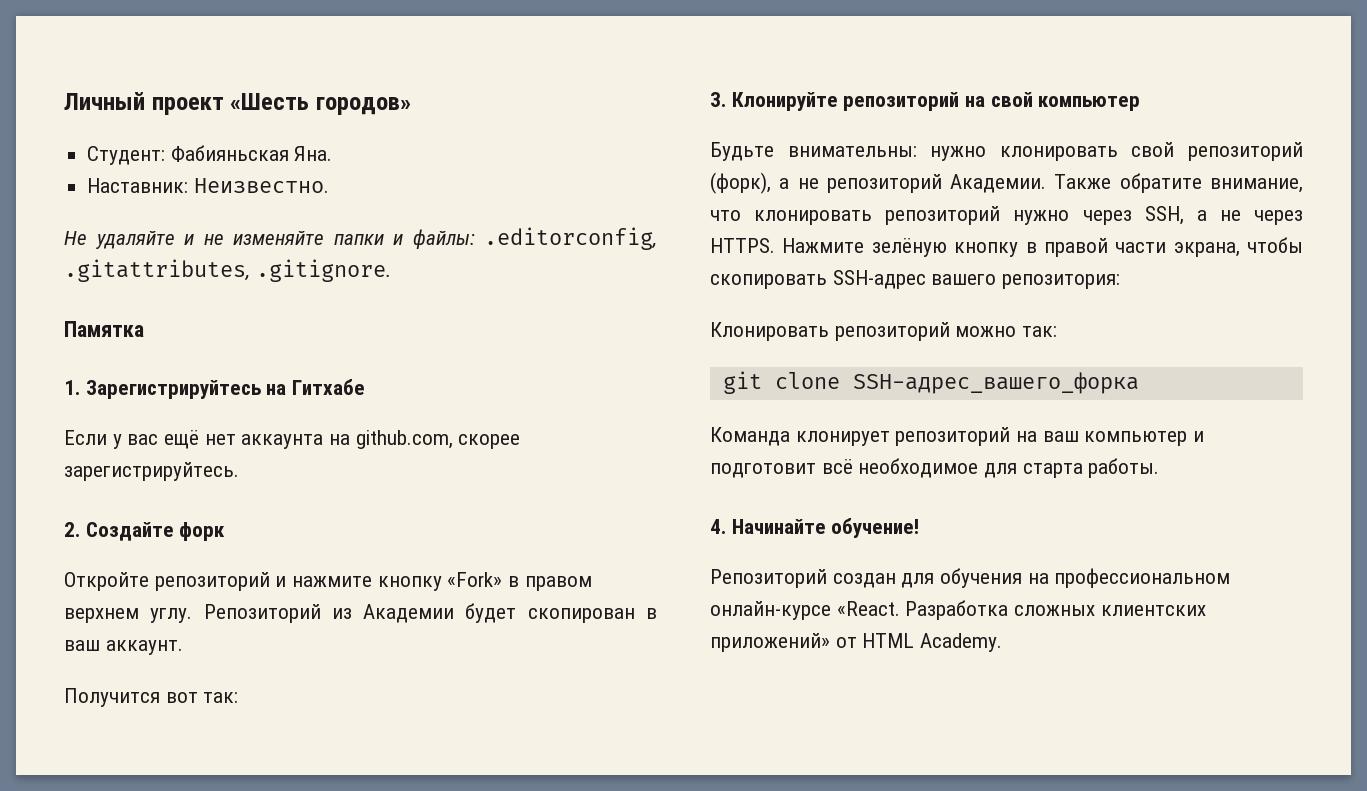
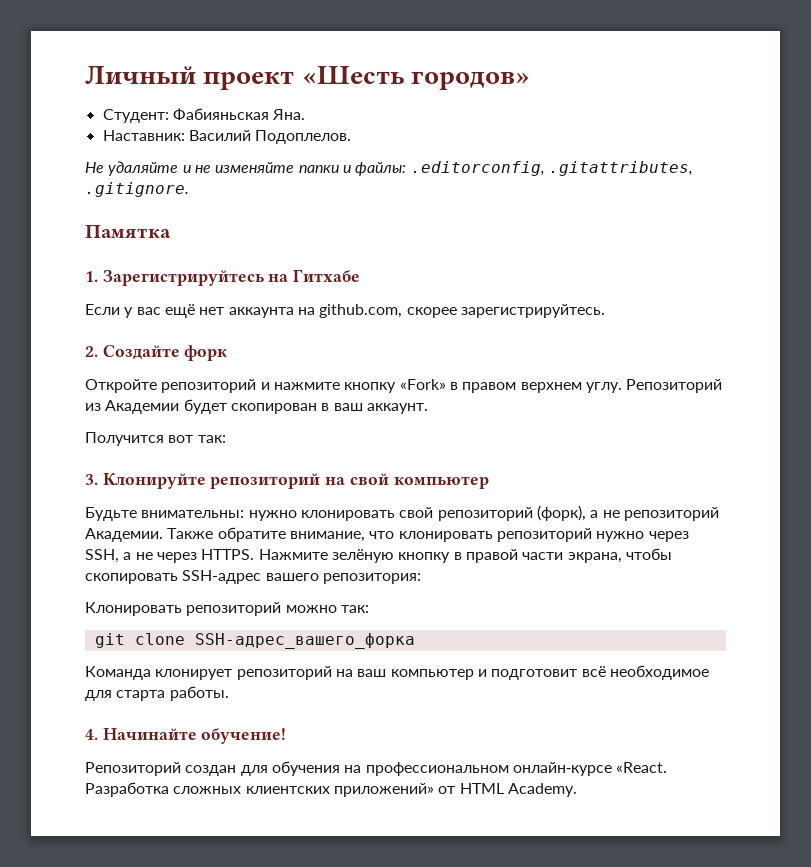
- Наставник: Неизвестно.
+ Наставник: Василий Подоплелов.

